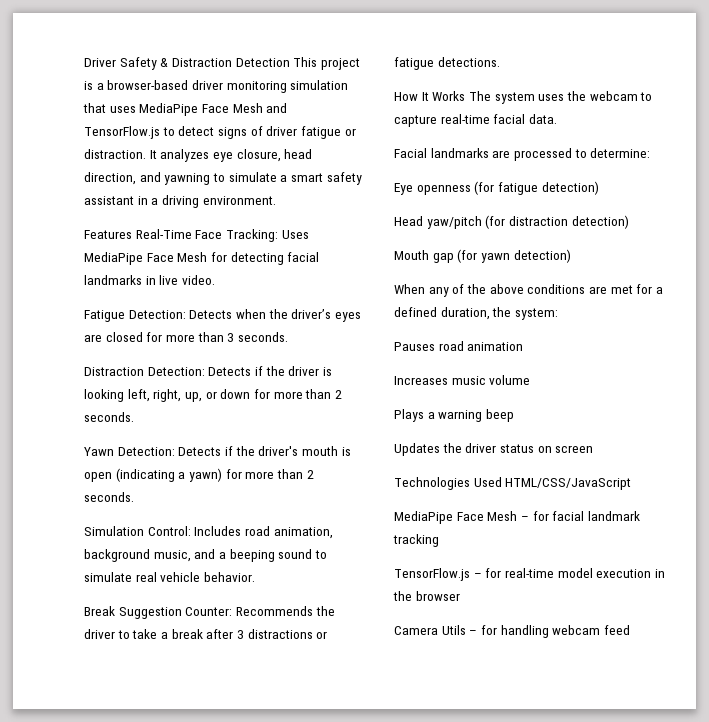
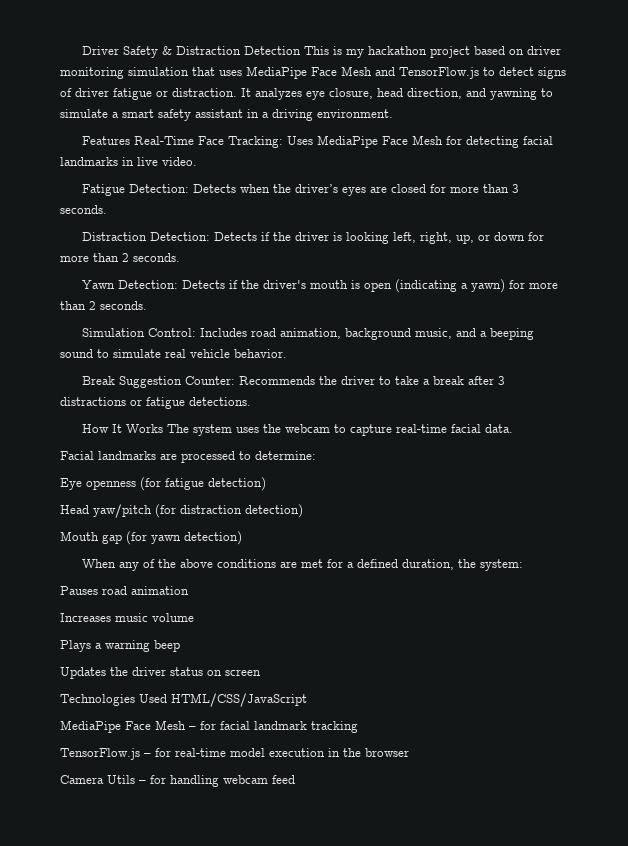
- Driver Safety & Distraction Detection This project is a browser-based driver monitoring simulation that uses MediaPipe Face Mesh and TensorFlow.js to detect signs of driver fatigue or distraction.
+ Driver Safety & Distraction Detection This is my hackathon project based on driver monitoring simulation that uses MediaPipe Face Mesh and TensorFlow.js to detect signs of driver fatigue or distraction.

